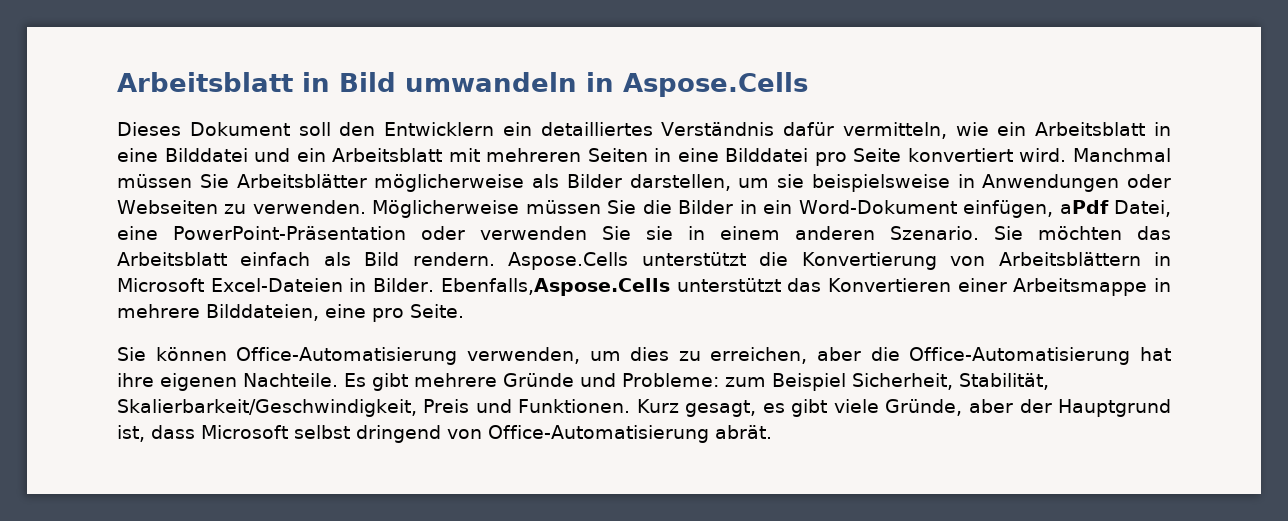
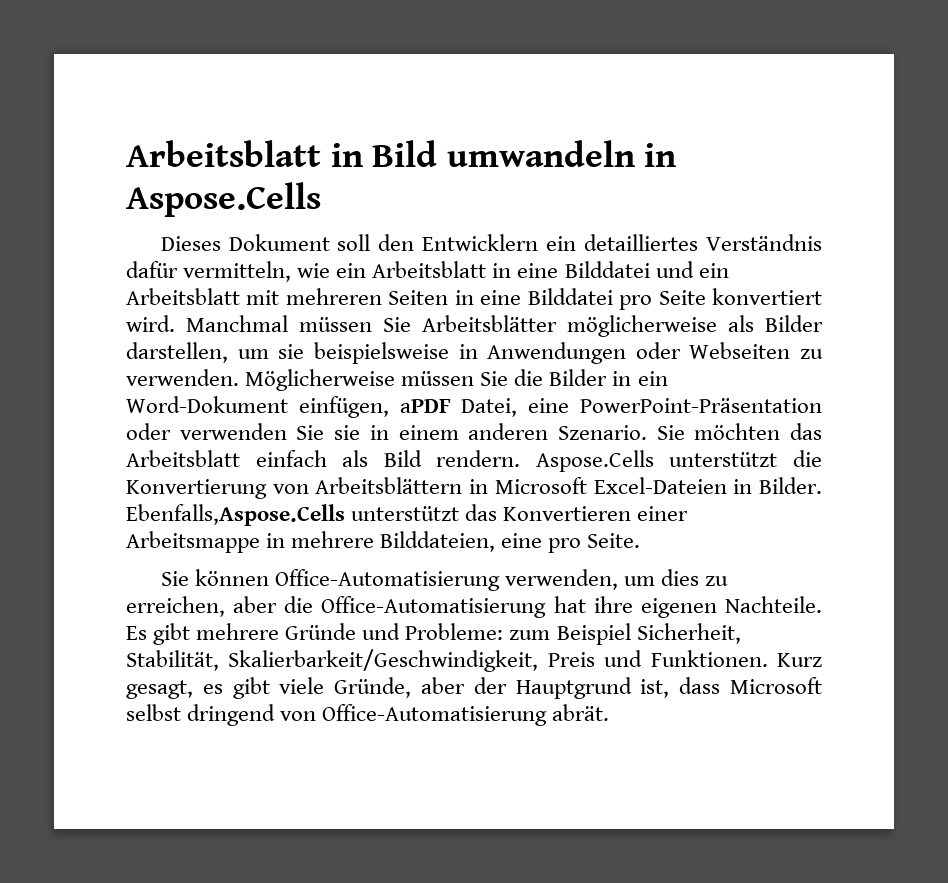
- Möglicherweise müssen Sie die Bilder in ein Word-Dokument einfügen, aPdf Datei, eine PowerPoint-Präsentation oder verwenden Sie sie in einem anderen Szenario.
+ Möglicherweise müssen Sie die Bilder in ein Word-Dokument einfügen, aPDF Datei, eine PowerPoint-Präsentation oder verwenden Sie sie in einem anderen Szenario.

